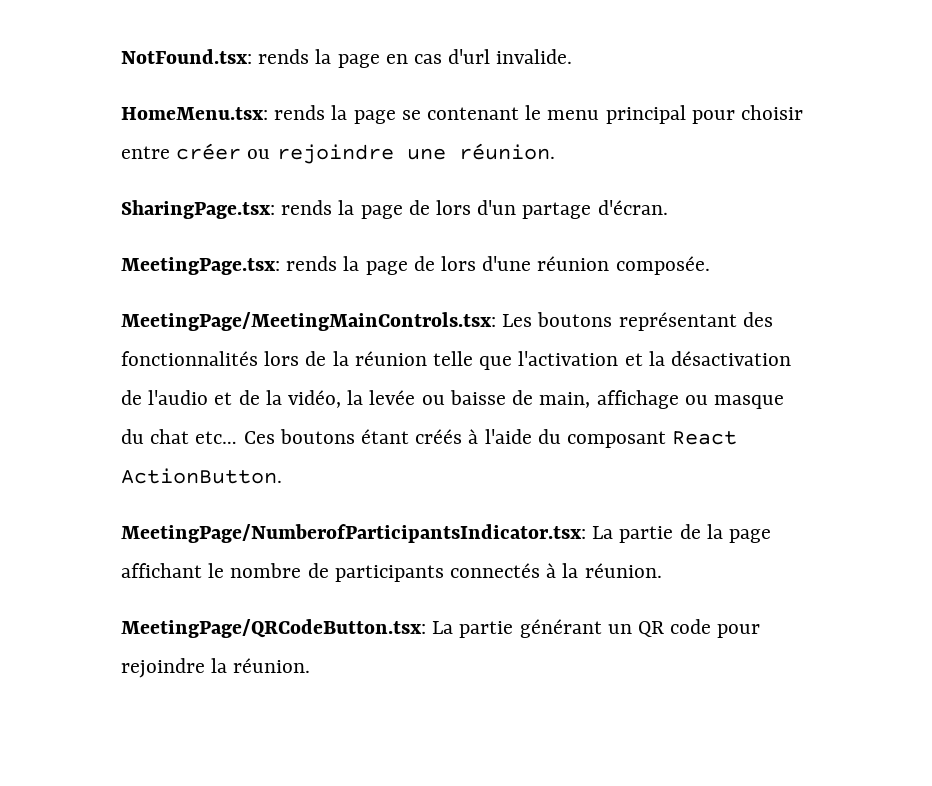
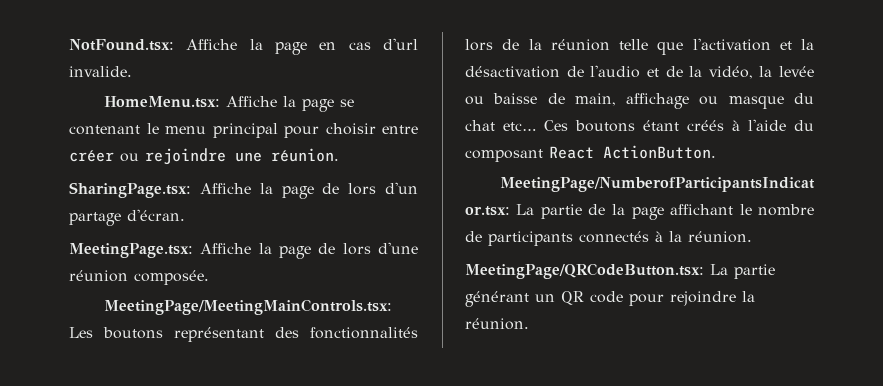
- NotFound.tsx: rends la page en cas d'url invalide.
+ NotFound.tsx: Affiche la page en cas d'url invalide.
- HomeMenu.tsx: rends la page se contenant le menu principal pour choisir entre créer ou rejoindre une réunion.
+ HomeMenu.tsx: Affiche la page se contenant le menu principal pour choisir entre créer ou rejoindre une réunion.
- SharingPage.tsx: rends la page de lors d'un partage d'écran.
+ SharingPage.tsx: Affiche la page de lors d'un partage d'écran.
- MeetingPage.tsx: rends la page de lors d'une réunion composée.
+ MeetingPage.tsx: Affiche la page de lors d'une réunion composée.

